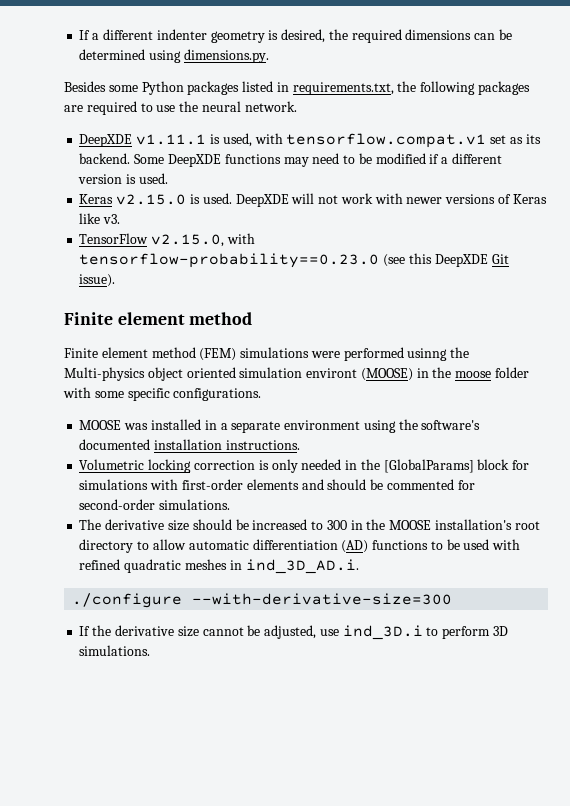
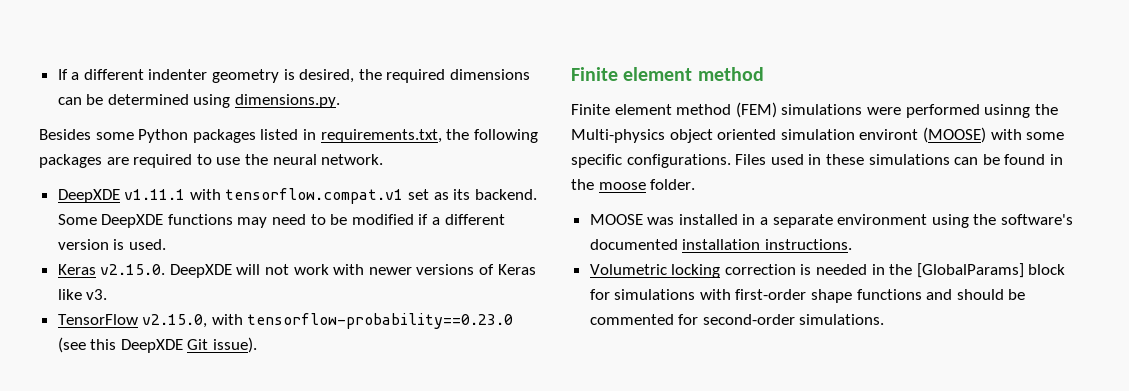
- DeepXDE v1.11.1 is used, with tensorflow.compat.v1 set as its backend.
+ DeepXDE v1.11.1 with tensorflow.compat.v1 set as its backend.
- Keras v2.15.0 is used. DeepXDE will not work with newer versions of Keras like v3.
+ Keras v2.15.0. DeepXDE will not work with newer versions of Keras like v3.
- Finite element method (FEM) simulations were performed usinng the Multi-physics object oriented simulation environt (MOOSE) in the moose folder with some specific configurations.
+ Finite element method (FEM) simulations were performed usinng the Multi-physics object oriented simulation environt (MOOSE) with some specific configurations. Files used in these simulations can be found in the moose folder.
- Volumetric locking correction is only needed in the [GlobalParams] block for simulations with first-order elements and should be commented for second-order simulations.
+ Volumetric locking correction is needed in the [GlobalParams] block for simulations with first-order shape functions and should be commented for second-order simulations.
- The derivative size should be increased to 300 in the MOOSE installation's root directory to allow automatic differentiation (AD) functions to be used with refined quadratic meshes in ind_3D_AD.i.
- ./configure --with-derivative-size=300
- If the derivative size cannot be adjusted, use ind_3D.i to perform 3D simulations.

